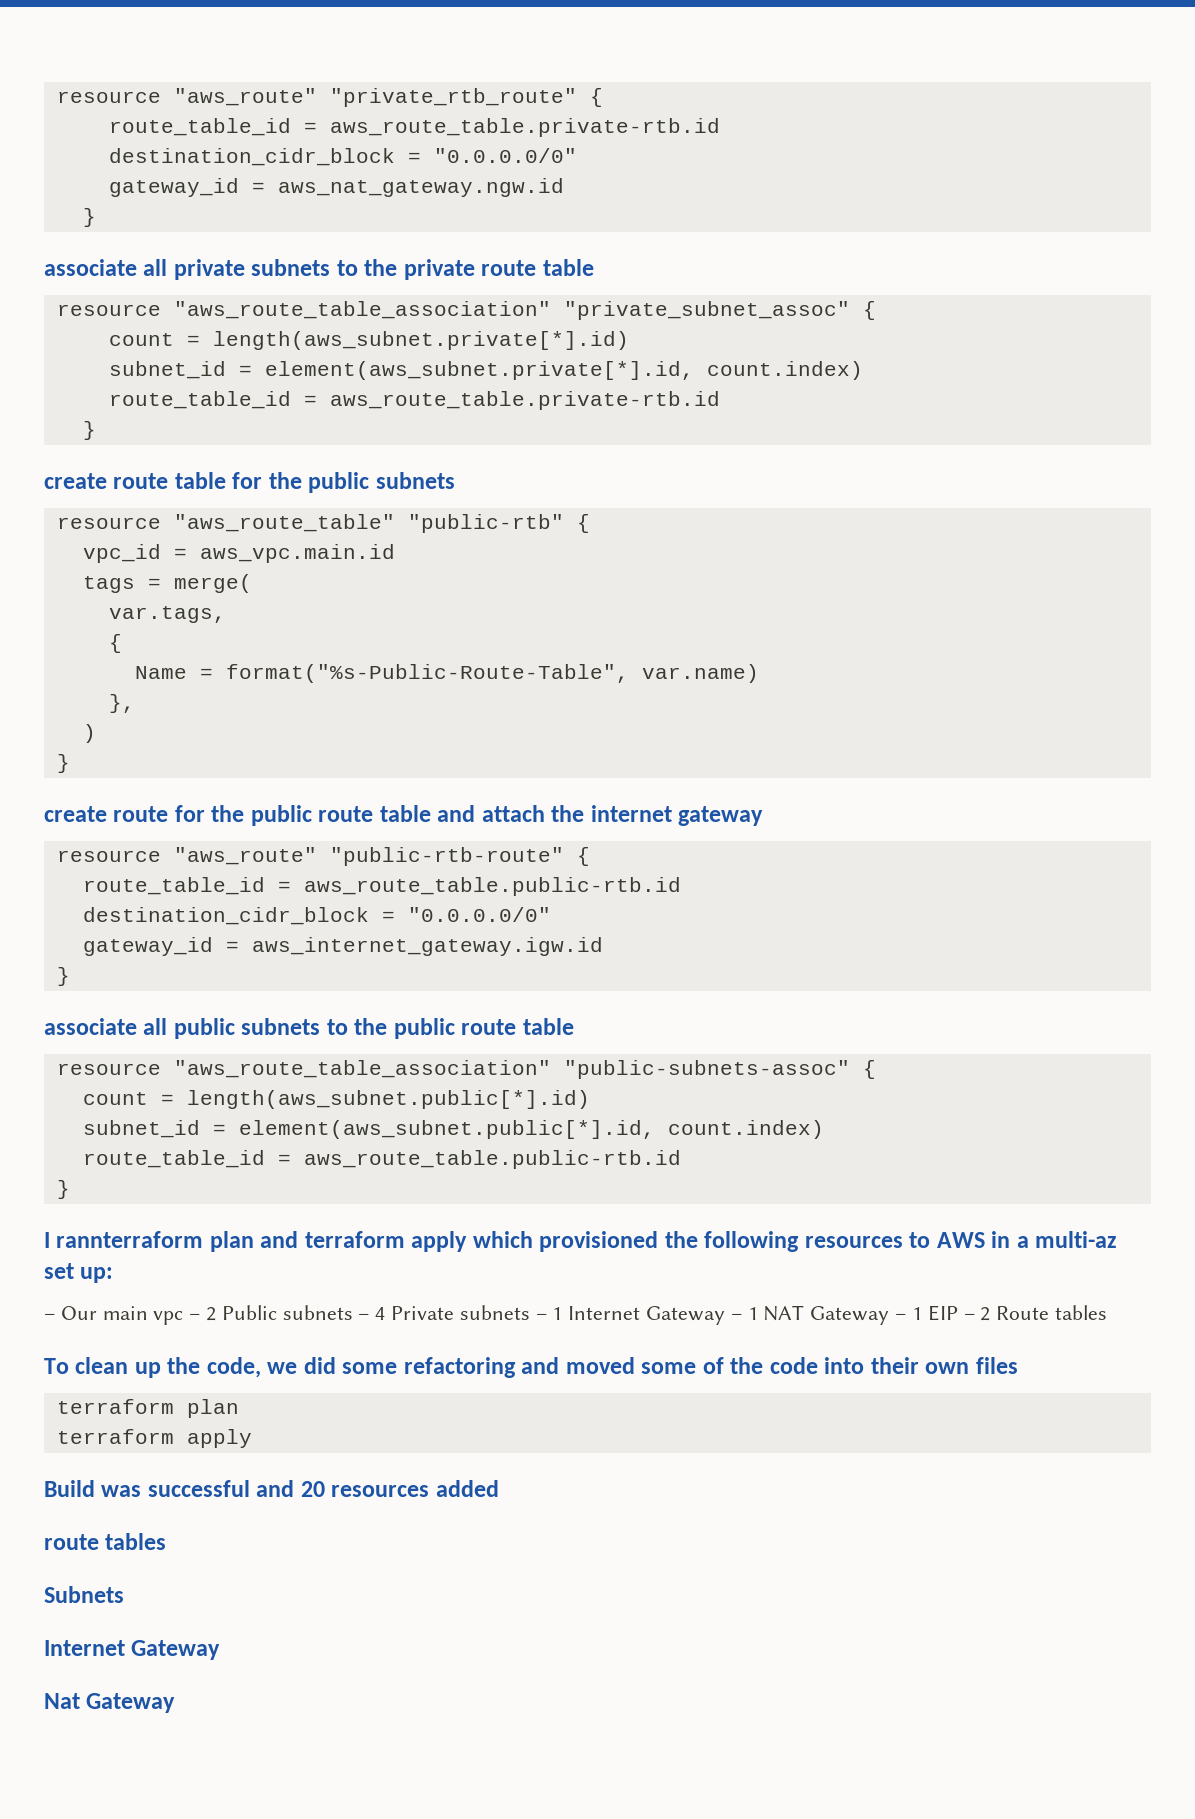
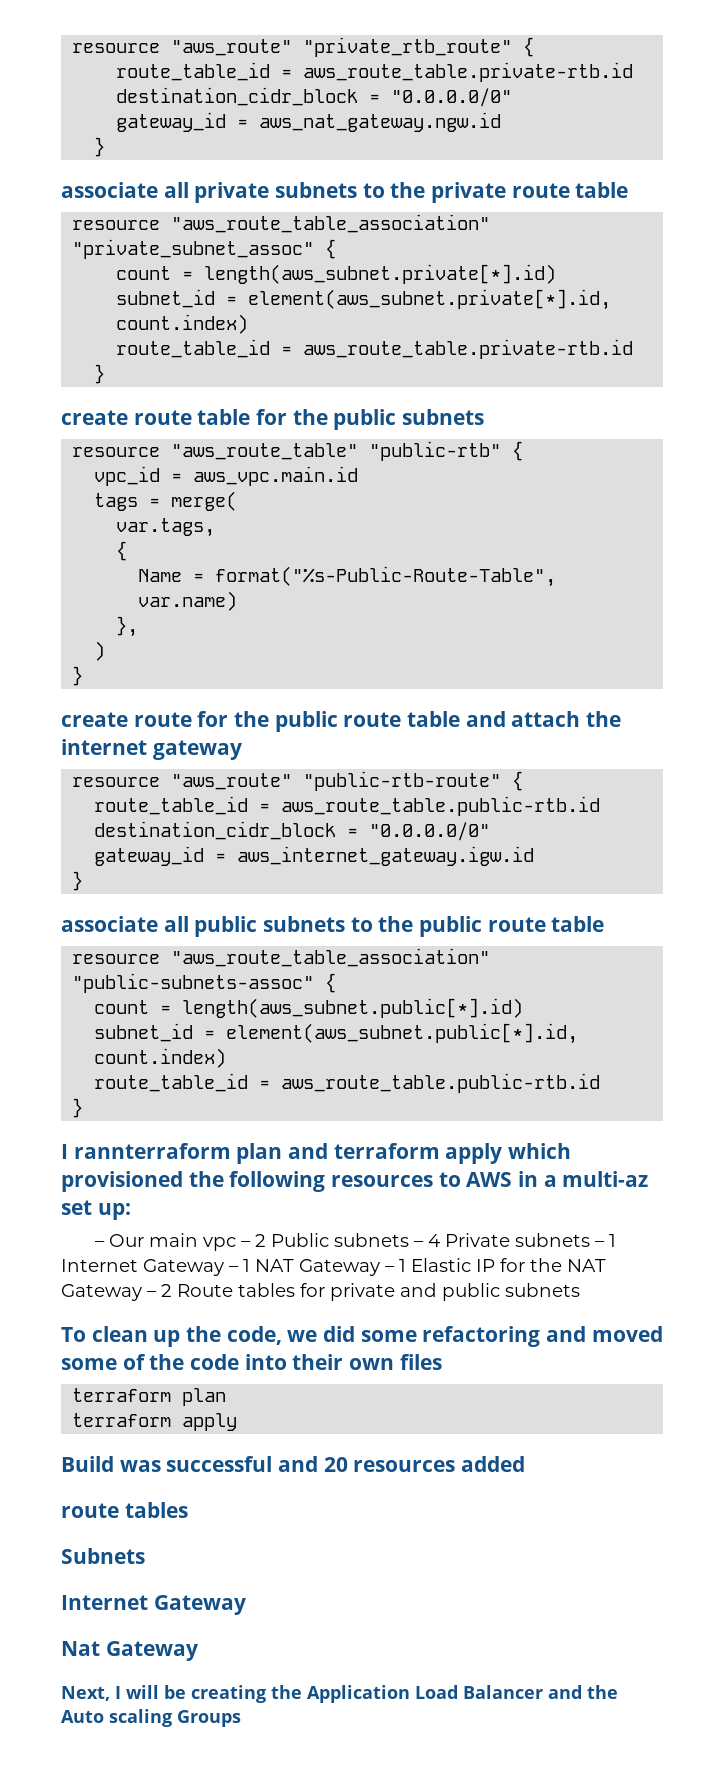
- – Our main vpc – 2 Public subnets – 4 Private subnets – 1 Internet Gateway – 1 NAT Gateway – 1 EIP – 2 Route tables
+ – Our main vpc – 2 Public subnets – 4 Private subnets – 1 Internet Gateway – 1 NAT Gateway – 1 Elastic IP for the NAT Gateway – 2 Route tables for private and public subnets
+ Next, I will be creating the Application Load Balancer and the Auto scaling Groups

